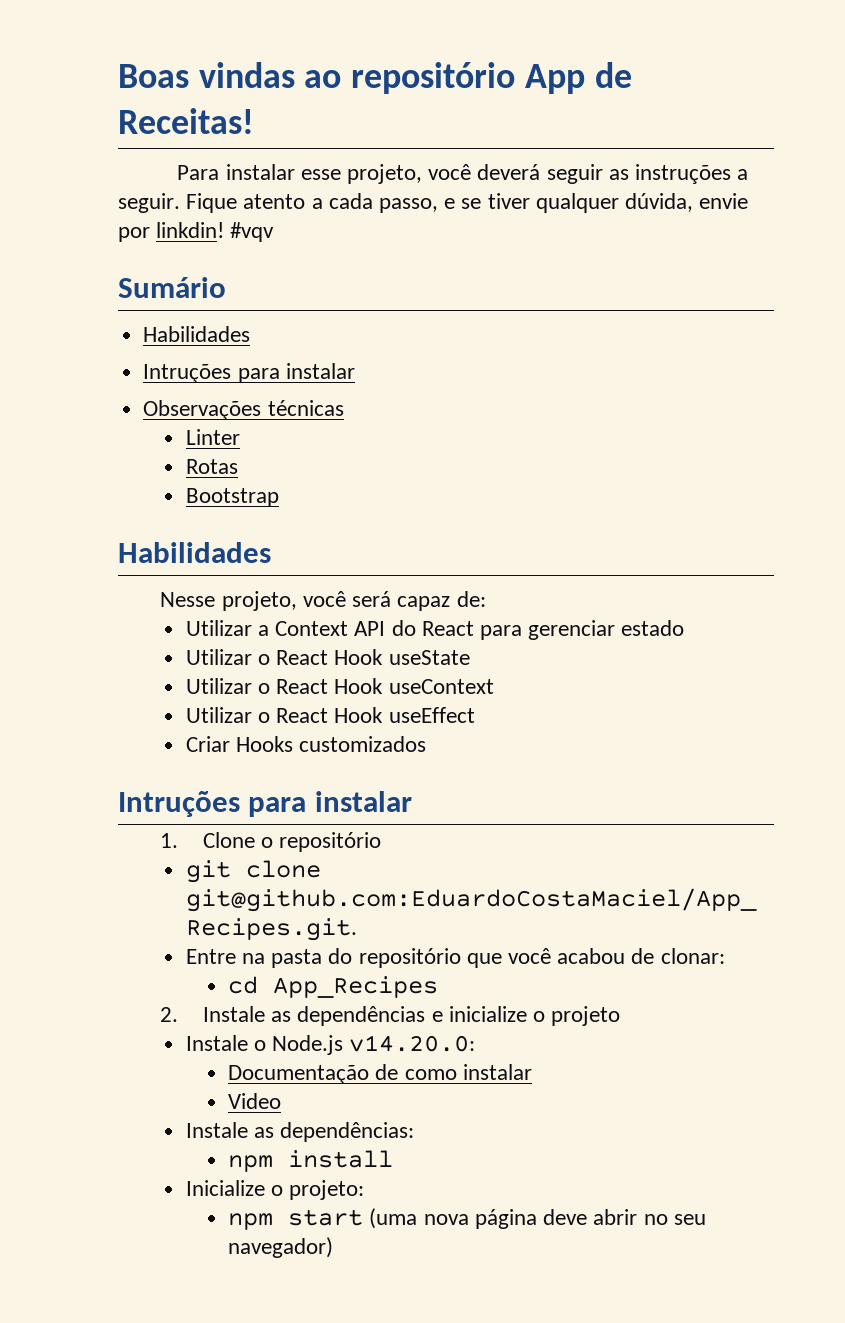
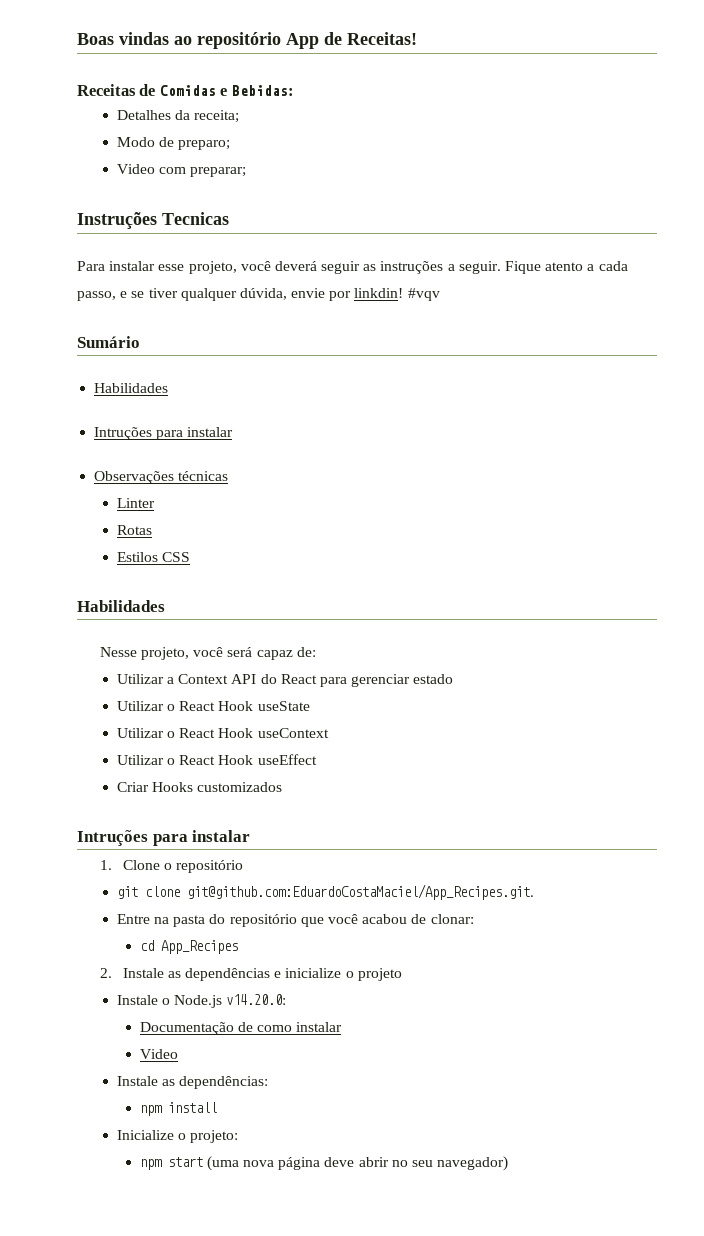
+ Receitas de Comidas e Bebidas:
+ Detalhes da receita;
+ Modo de preparo;
+ Video com preparar;
+ Instruções Tecnicas
- Bootstrap
+ Estilos CSS

